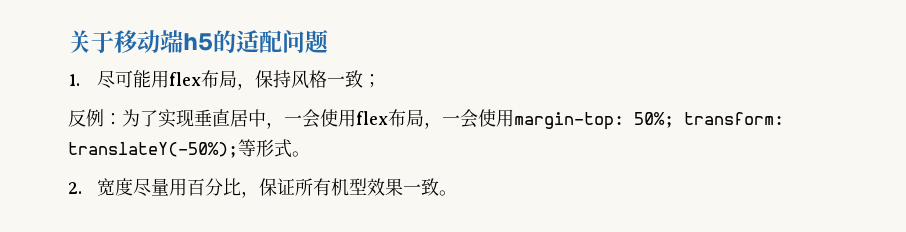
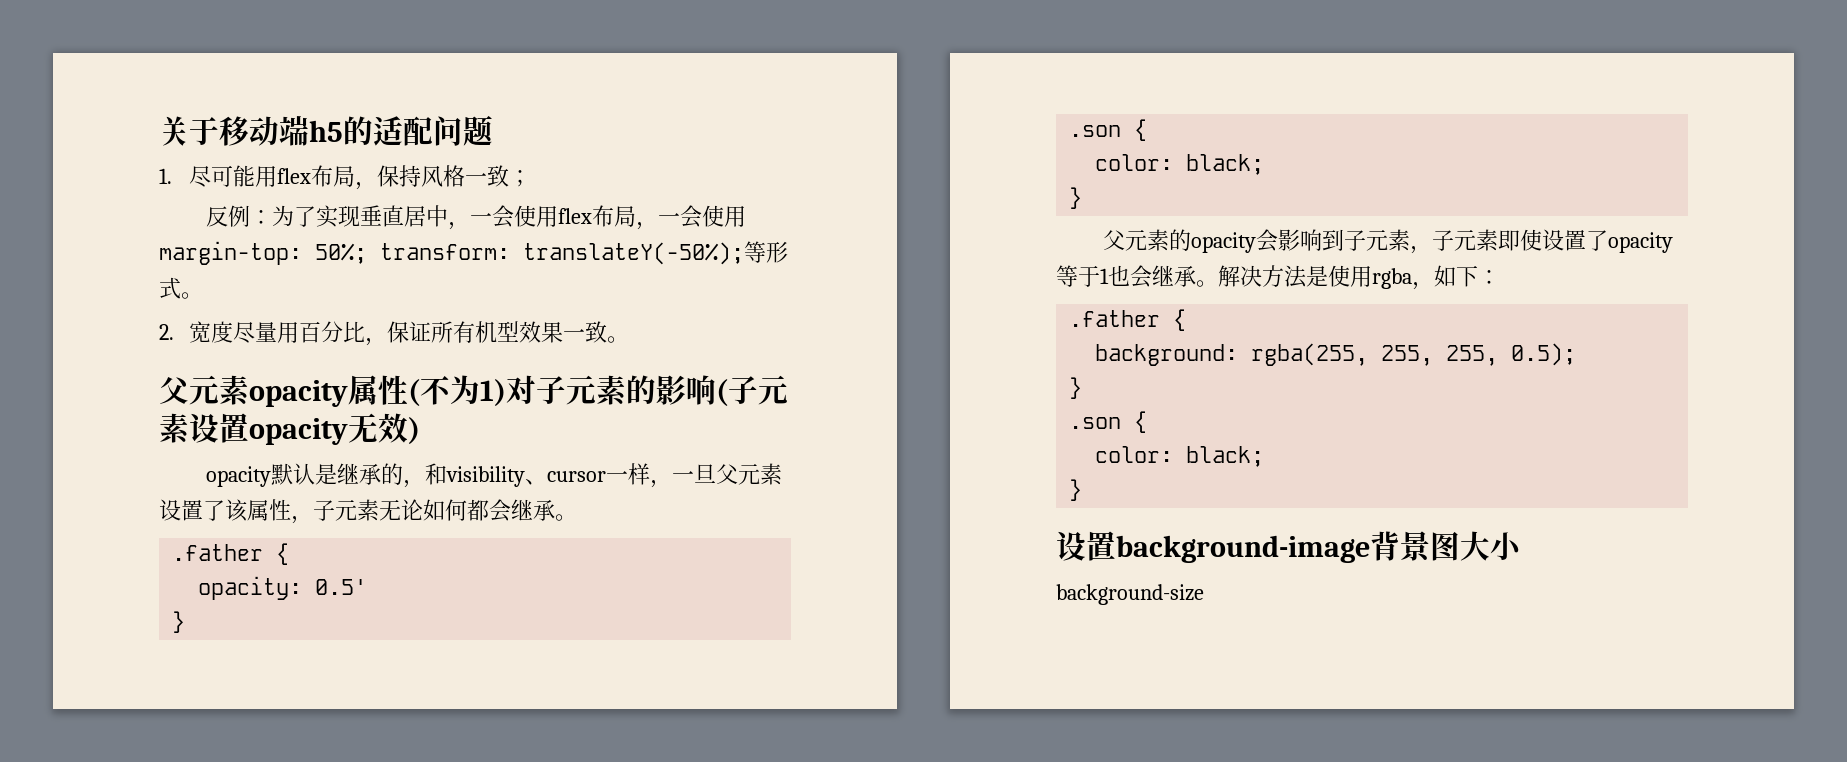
+ 父元素opacity属性(不为1)对子元素的影响(子元素设置opacity无效)
+ opacity默认是继承的，和visibility、cursor一样，一旦父元素设置了该属性，子元素无论如何都会继承。
+ .father {
+ opacity: 0.5'
+ }
+ .son {
+ color: black;
+ }
+ 父元素的opacity会影响到子元素，子元素即使设置了opacity等于1也会继承。解决方法是使用rgba，如下：
+ .father {
+ background: rgba(255, 255, 255, 0.5);
+ }
+ .son {
+ color: black;
+ }
+ 设置background-image背景图大小
+ background-size

